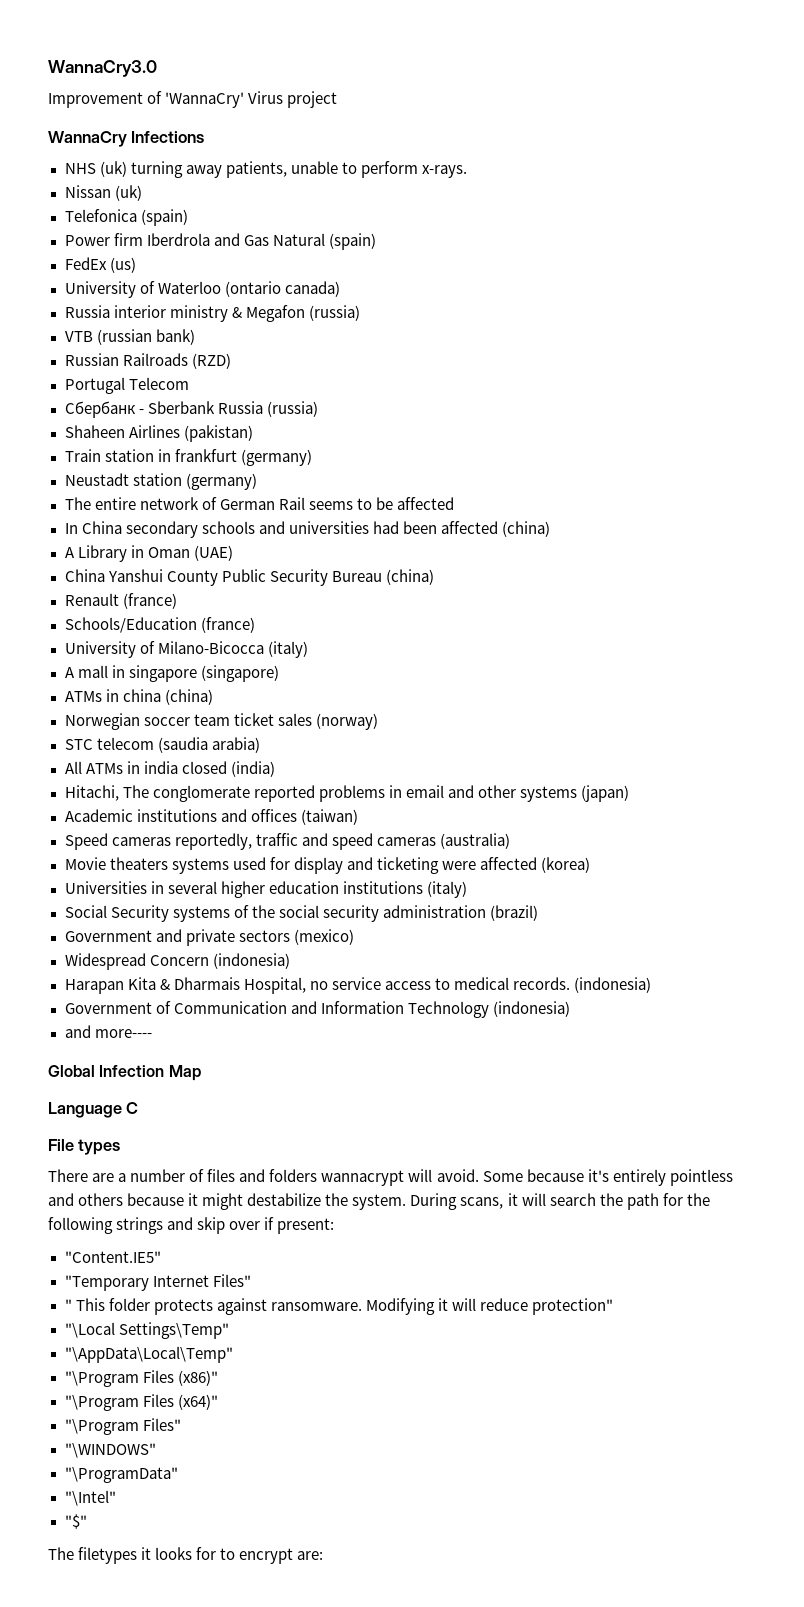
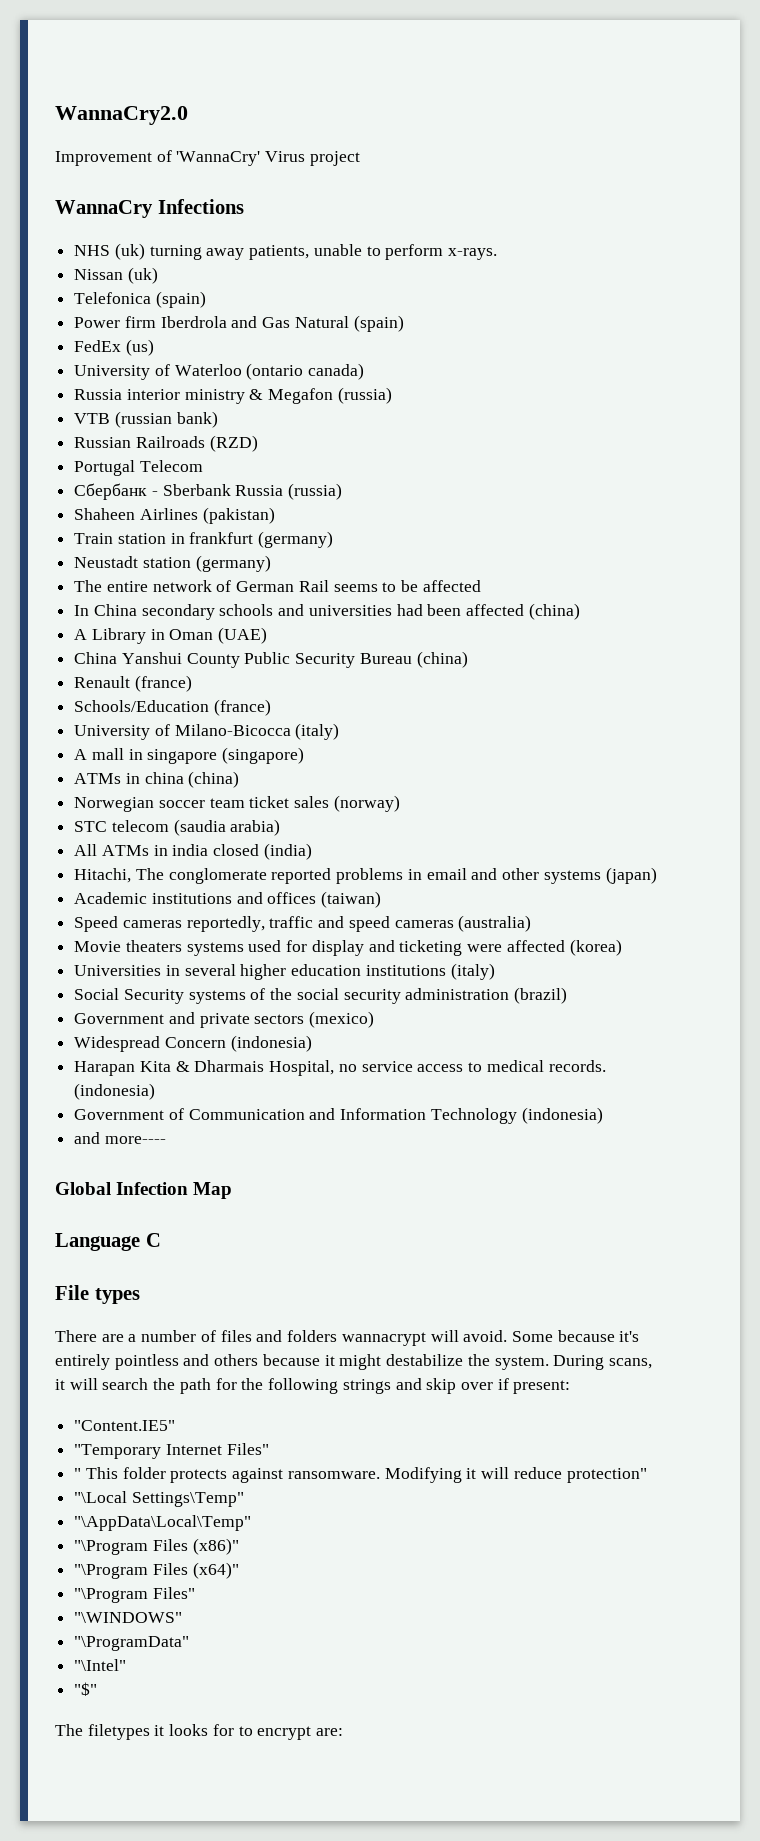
- WannaCry3.0
+ WannaCry2.0

